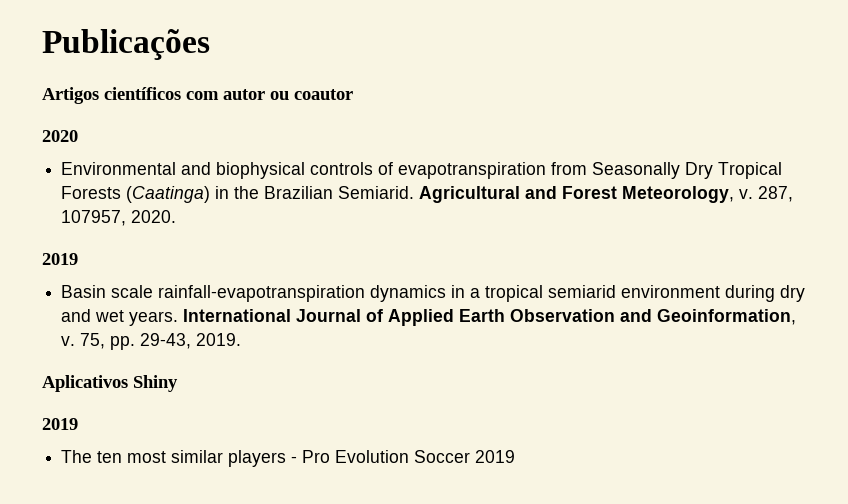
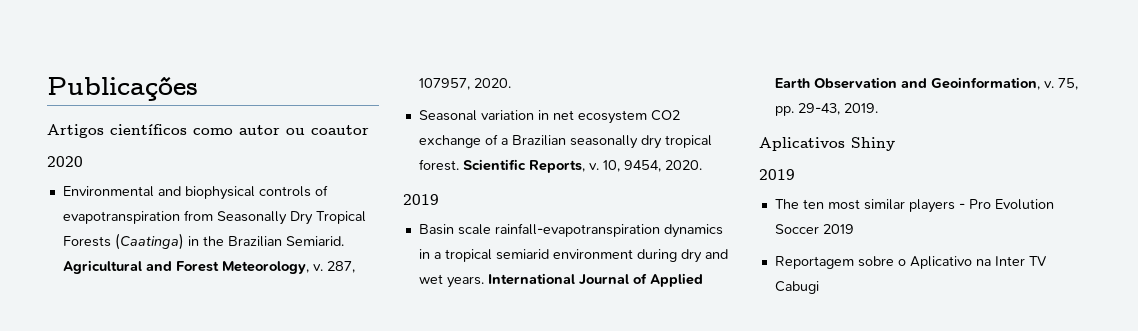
- Artigos científicos com autor ou coautor
+ Artigos científicos como autor ou coautor
+ Seasonal variation in net ecosystem CO2 exchange of a Brazilian seasonally dry tropical forest. Scientific Reports, v. 10, 9454, 2020.
+ Reportagem sobre o Aplicativo na Inter TV Cabugi

